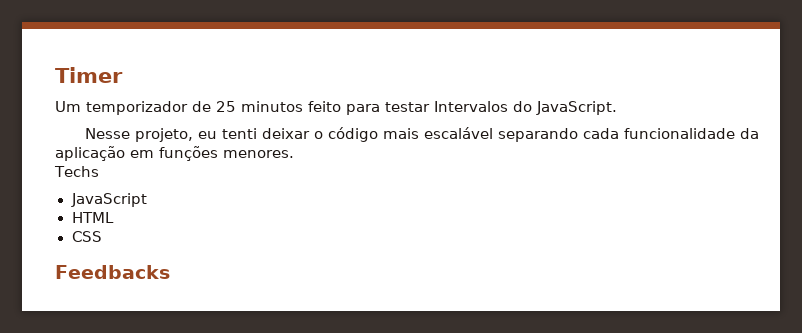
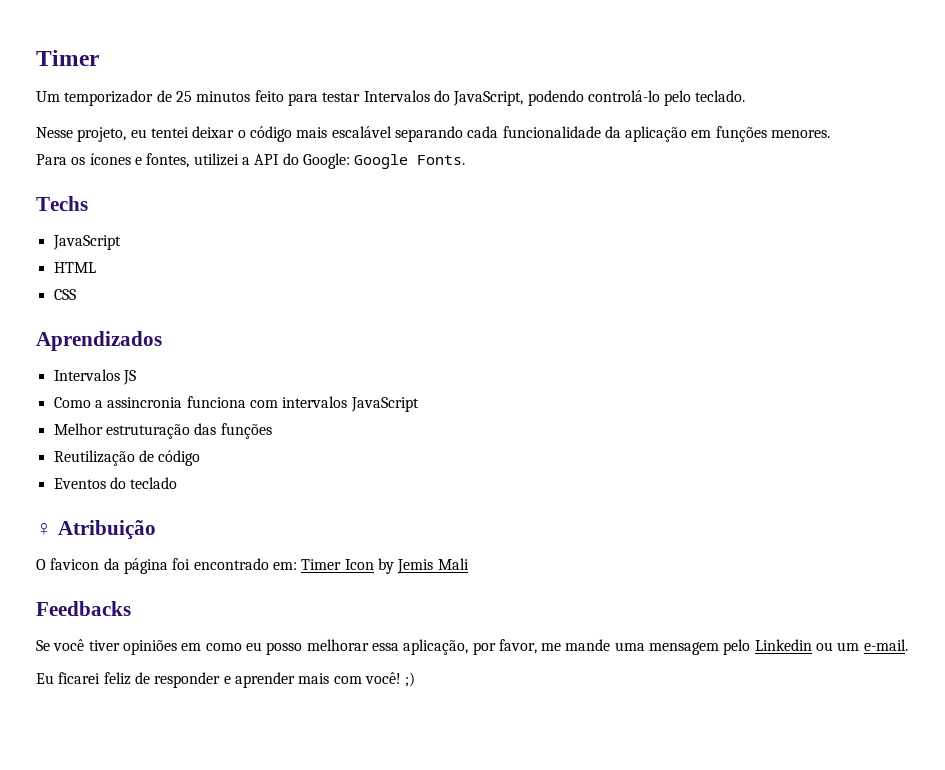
- Um temporizador de 25 minutos feito para testar Intervalos do JavaScript.
+ Um temporizador de 25 minutos feito para testar Intervalos do JavaScript, podendo controlá-lo pelo teclado.
- Nesse projeto, eu tenti deixar o código mais escalável separando cada funcionalidade da aplicação em funções menores.
+ Nesse projeto, eu tentei deixar o código mais escalável separando cada funcionalidade da aplicação em funções menores.
+ Para os ícones e fontes, utilizei a API do Google: Google Fonts.
  Techs
  JavaScript
  HTML
  CSS
+ Aprendizados
+ Intervalos JS
+ Como a assincronia funciona com intervalos JavaScript
+ Melhor estruturação das funções
+ Reutilização de código
+ Eventos do teclado
+ ♀ Atribuição
+ O favicon da página foi encontrado em: Timer Icon by Jemis Mali
  Feedbacks
+ Se você tiver opiniões em como eu posso melhorar essa aplicação, por favor, me mande uma mensagem pelo Linkedin ou um e-mail.
+ Eu ficarei feliz de responder e aprender mais com você! ;)

